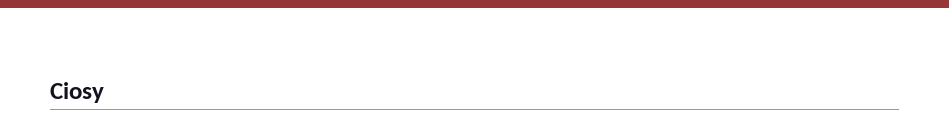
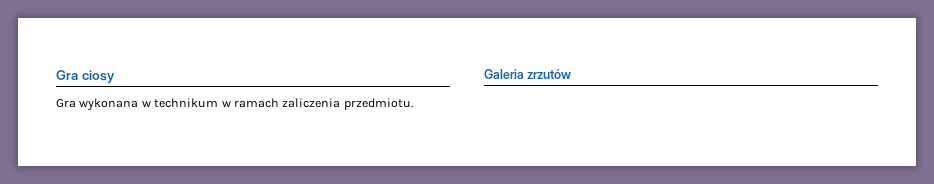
- Ciosy
+ Gra ciosy
+ Gra wykonana w technikum w ramach zaliczenia przedmiotu.
+ Galeria zrzutów

